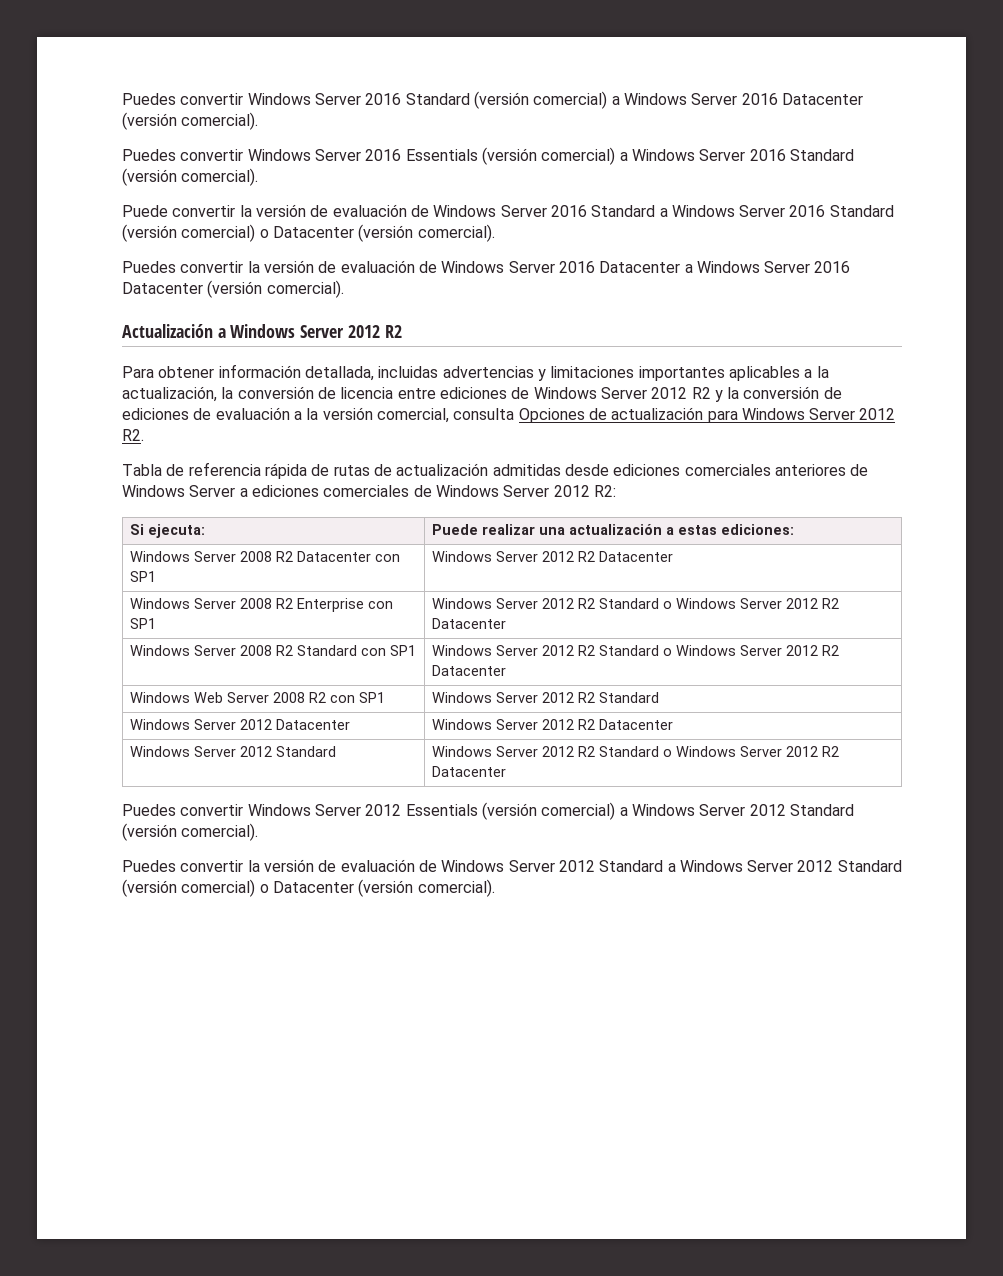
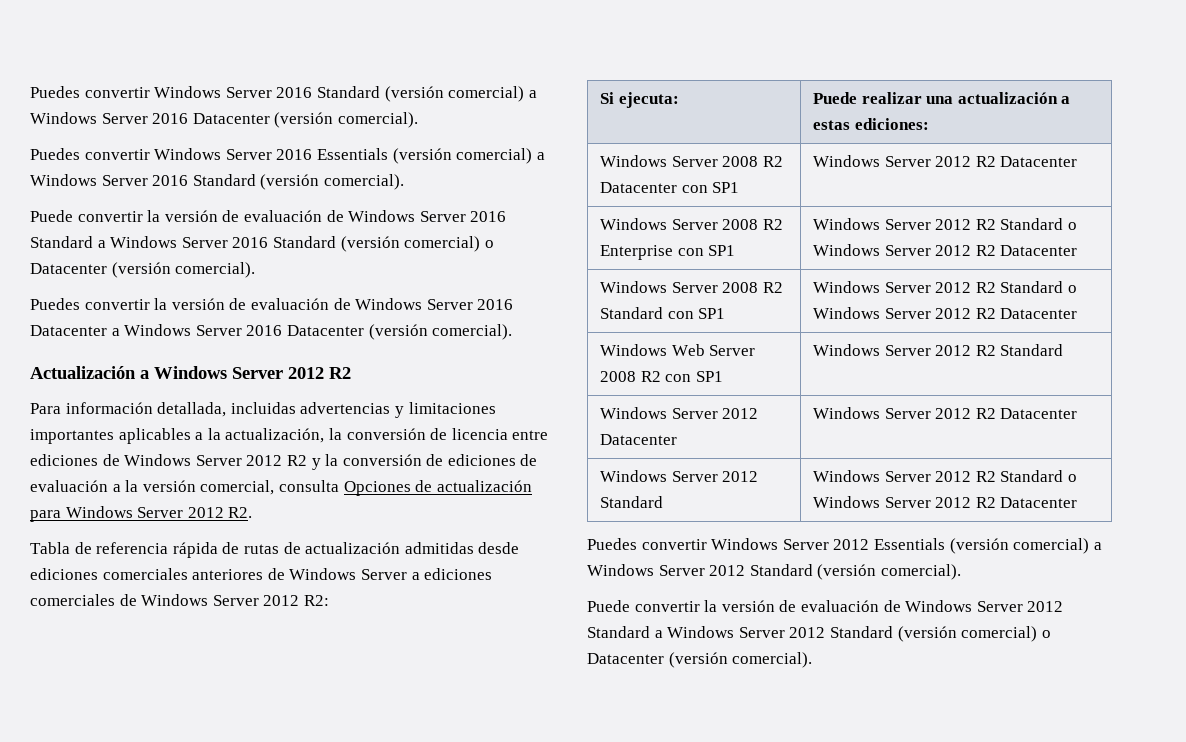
- Para obtener información detallada, incluidas advertencias y limitaciones importantes aplicables a la actualización, la conversión de licencia entre ediciones de Windows Server 2012 R2 y la conversión de ediciones de evaluación a la versión comercial, consulta Opciones de actualización para Windows Server 2012 R2.
+ Para información detallada, incluidas advertencias y limitaciones importantes aplicables a la actualización, la conversión de licencia entre ediciones de Windows Server 2012 R2 y la conversión de ediciones de evaluación a la versión comercial, consulta Opciones de actualización para Windows Server 2012 R2.
- Puedes convertir la versión de evaluación de Windows Server 2012 Standard a Windows Server 2012 Standard (versión comercial) o Datacenter (versión comercial).
+ Puede convertir la versión de evaluación de Windows Server 2012 Standard a Windows Server 2012 Standard (versión comercial) o Datacenter (versión comercial).

